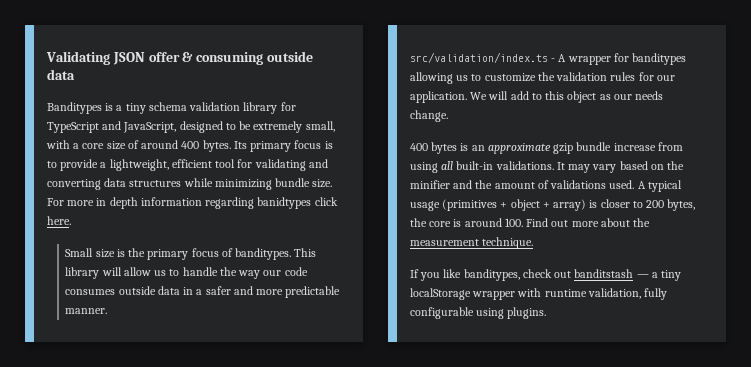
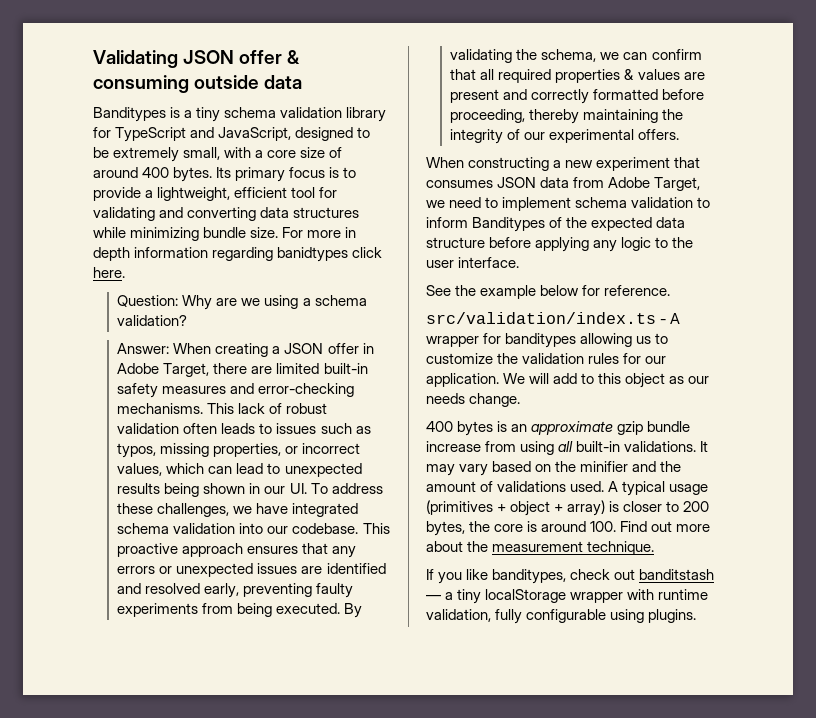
- Small size is the primary focus of banditypes. This library will allow us to handle the way our code consumes outside data in a safer and more predictable manner.
+ Question: Why are we using a schema validation?
+ Answer: When creating a JSON offer in Adobe Target, there are limited built-in safety measures and error-checking mechanisms. This lack of robust validation often leads to issues such as typos, missing properties, or incorrect values, which can lead to unexpected results being shown in our UI. To address these challenges, we have integrated schema validation into our codebase. This proactive approach ensures that any errors or unexpected issues are identified and resolved early, preventing faulty experiments from being executed. By validating the schema, we can confirm that all required properties & values are present and correctly formatted before proceeding, thereby maintaining the integrity of our experimental offers.
+ When constructing a new experiment that consumes JSON data from Adobe Target, we need to implement schema validation to inform Banditypes of the expected data structure before applying any logic to the user interface.
+ See the example below for reference.

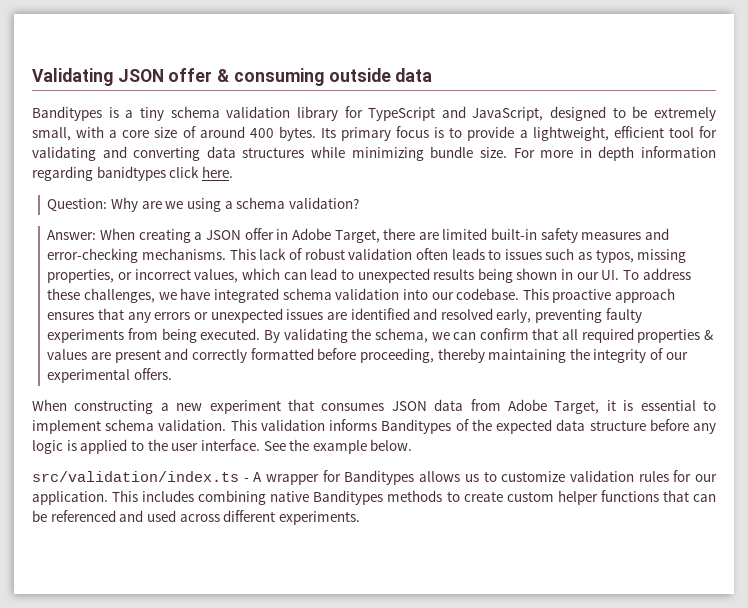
- When constructing a new experiment that consumes JSON data from Adobe Target, we need to implement schema validation to inform Banditypes of the expected data structure before applying any logic to the user interface.
- See the example below for reference.
+ When constructing a new experiment that consumes JSON data from Adobe Target, it is essential to implement schema validation. This validation informs Banditypes of the expected data structure before any logic is applied to the user interface. See the example below.
- src/validation/index.ts - A wrapper for banditypes allowing us to customize the validation rules for our application.
+ src/validation/index.ts - A wrapper for Banditypes allows us to customize validation rules for our application.
- We will add to this object as our needs change.
- 400 bytes is an approximate gzip bundle increase from using all built-in validations. It may vary based on the minifier and the amount of validations used. A typical usage (primitives + object + array) is closer to 200 bytes, the core is around 100. Find out more about the measurement technique.
- If you like banditypes, check out banditstash — a tiny localStorage wrapper with runtime validation, fully configurable using plugins.
+ This includes combining native Banditypes methods to create custom helper functions that can be referenced and used across different experiments.

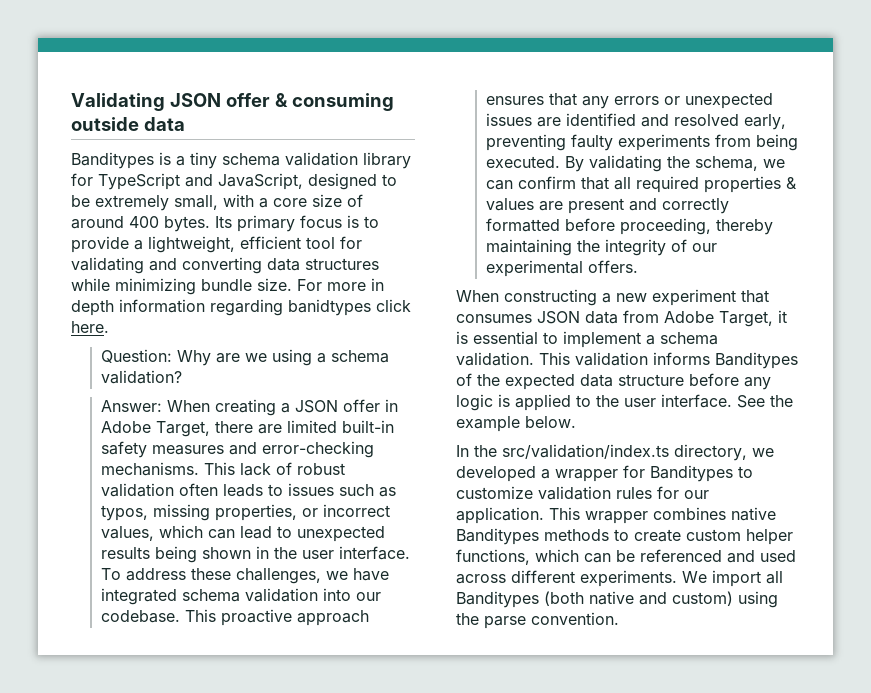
- This lack of robust validation often leads to issues such as typos, missing properties, or incorrect values, which can lead to unexpected results being shown in our UI. To address these challenges, we have integrated schema validation into our codebase.
+ This lack of robust validation often leads to issues such as typos, missing properties, or incorrect values, which can lead to unexpected results being shown in the user interface. To address these challenges, we have integrated schema validation into our codebase.
- When constructing a new experiment that consumes JSON data from Adobe Target, it is essential to implement schema validation.
+ When constructing a new experiment that consumes JSON data from Adobe Target, it is essential to implement a schema validation.
- src/validation/index.ts - A wrapper for Banditypes allows us to customize validation rules for our application.
+ In the src/validation/index.ts directory, we developed a wrapper for Banditypes to customize validation rules for our application.
- This includes combining native Banditypes methods to create custom helper functions that can be referenced and used across different experiments.
+ This wrapper combines native Banditypes methods to create custom helper functions, which can be referenced and used across different experiments.
+ We import all Banditypes (both native and custom) using the parse convention.

